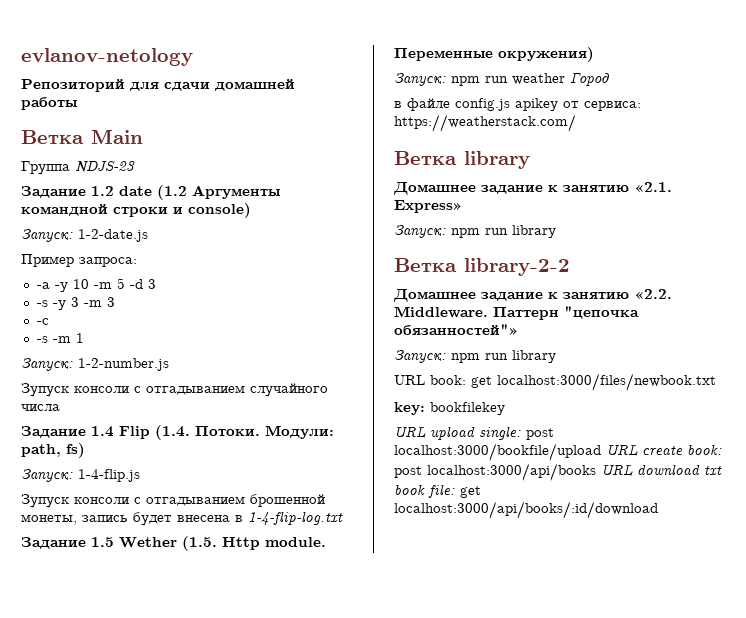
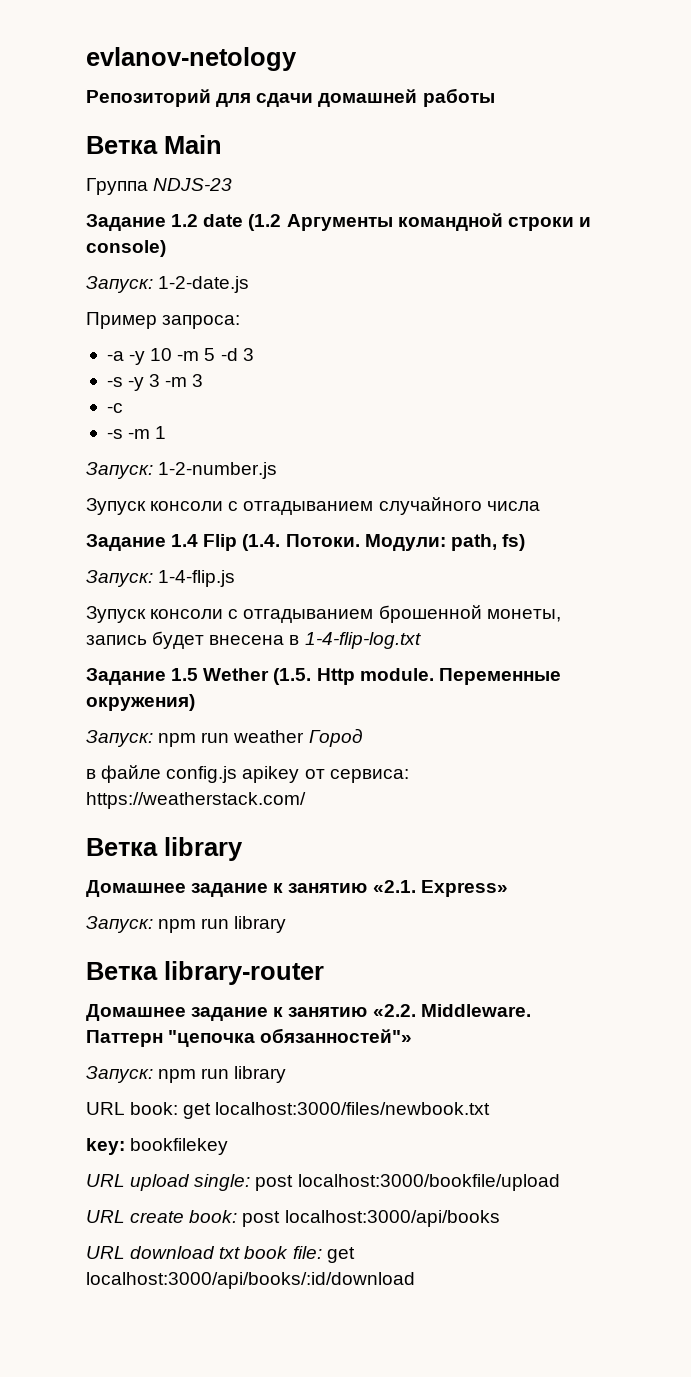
- Ветка library-2-2
+ Ветка library-router
- URL upload single: post localhost:3000/bookfile/upload URL create book: post localhost:3000/api/books URL download txt book file: get localhost:3000/api/books/:id/download
+ URL upload single: post localhost:3000/bookfile/upload
+ URL create book: post localhost:3000/api/books
+ URL download txt book file: get localhost:3000/api/books/:id/download

